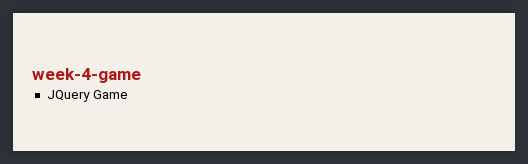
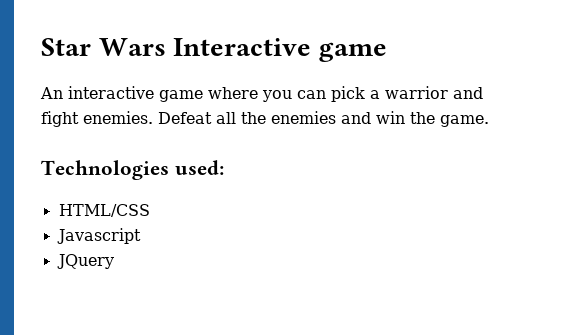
- week-4-game
+ Star Wars Interactive game
+ An interactive game where you can pick a warrior and fight enemies. Defeat all the enemies and win the game.
+ Technologies used:
+ HTML/CSS
+ Javascript
- JQuery Game
+ JQuery

